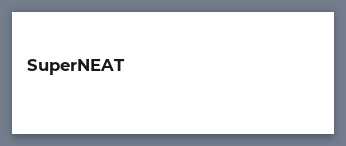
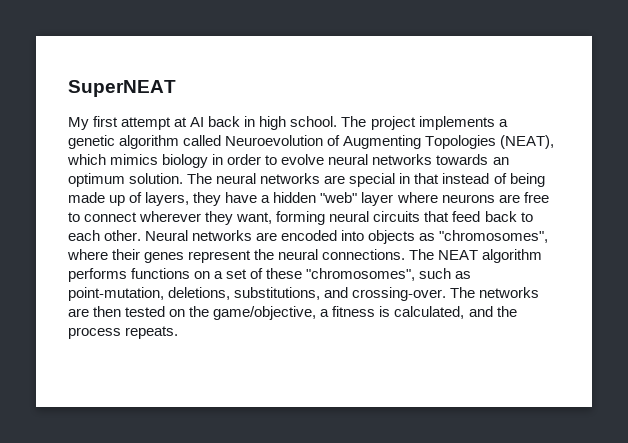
+ My first attempt at AI back in high school. The project implements a genetic algorithm called Neuroevolution of Augmenting Topologies (NEAT), which mimics biology in order to evolve neural networks towards an optimum solution. The neural networks are special in that instead of being made up of layers, they have a hidden "web" layer where neurons are free to connect wherever they want, forming neural circuits that feed back to each other. Neural networks are encoded into objects as "chromosomes", where their genes represent the neural connections. The NEAT algorithm performs functions on a set of these "chromosomes", such as point-mutation, deletions, substitutions, and crossing-over. The networks are then tested on the game/objective, a fitness is calculated, and the process repeats.

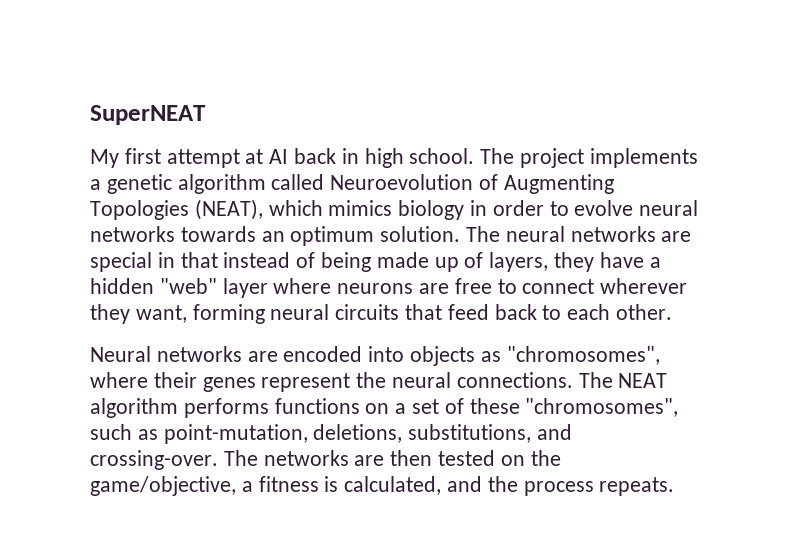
- The neural networks are special in that instead of being made up of layers, they have a hidden "web" layer where neurons are free to connect wherever they want, forming neural circuits that feed back to each other. Neural networks are encoded into objects as "chromosomes", where their genes represent the neural connections.
+ The neural networks are special in that instead of being made up of layers, they have a hidden "web" layer where neurons are free to connect wherever they want, forming neural circuits that feed back to each other.
+ Neural networks are encoded into objects as "chromosomes", where their genes represent the neural connections.

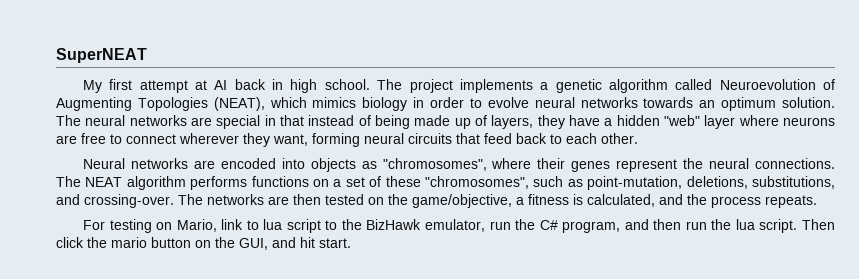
+ For testing on Mario, link to lua script to the BizHawk emulator, run the C# program, and then run the lua script. Then click the mario button on the GUI, and hit start.

